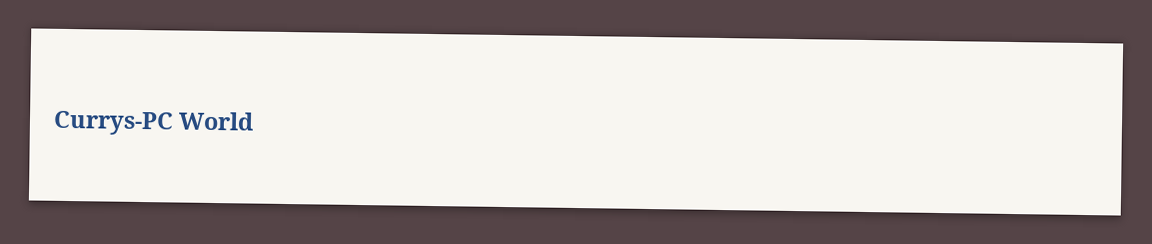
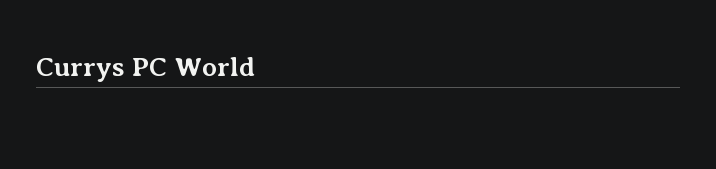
- Currys-PC World
+ Currys PC World

